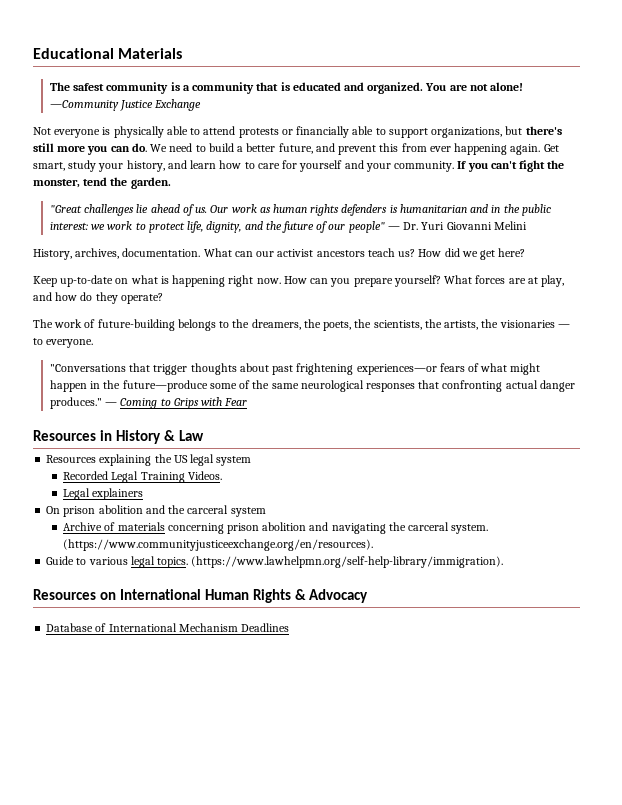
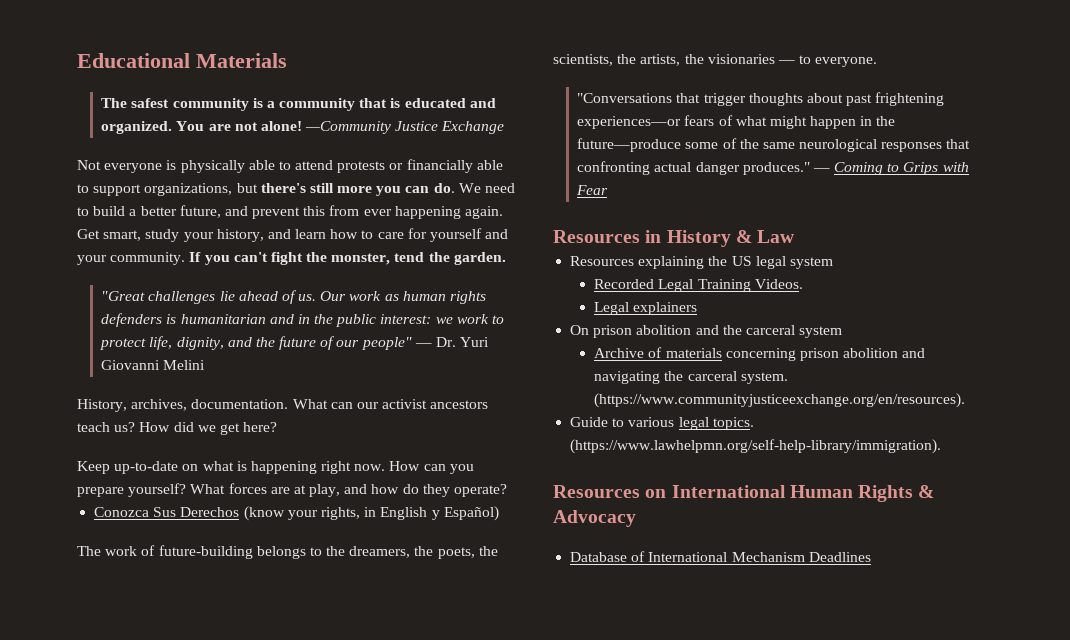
+ Conozca Sus Derechos (know your rights, in English y Español)

